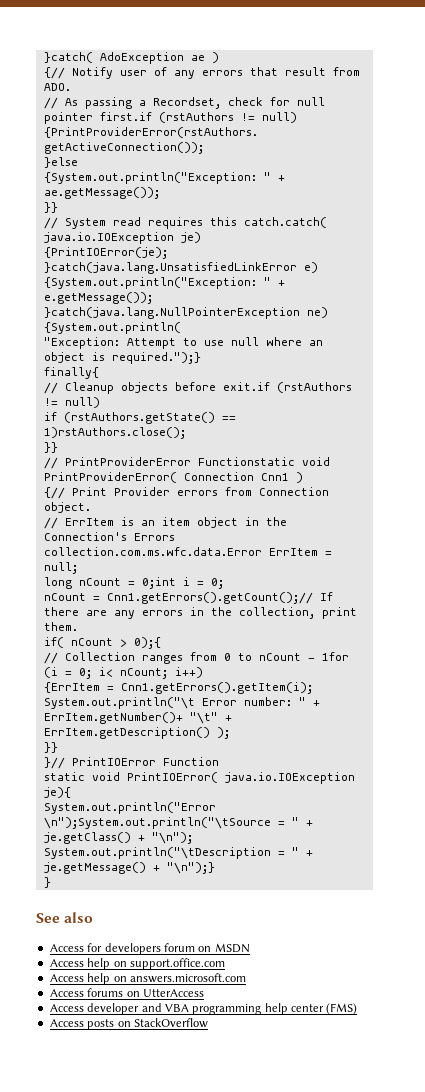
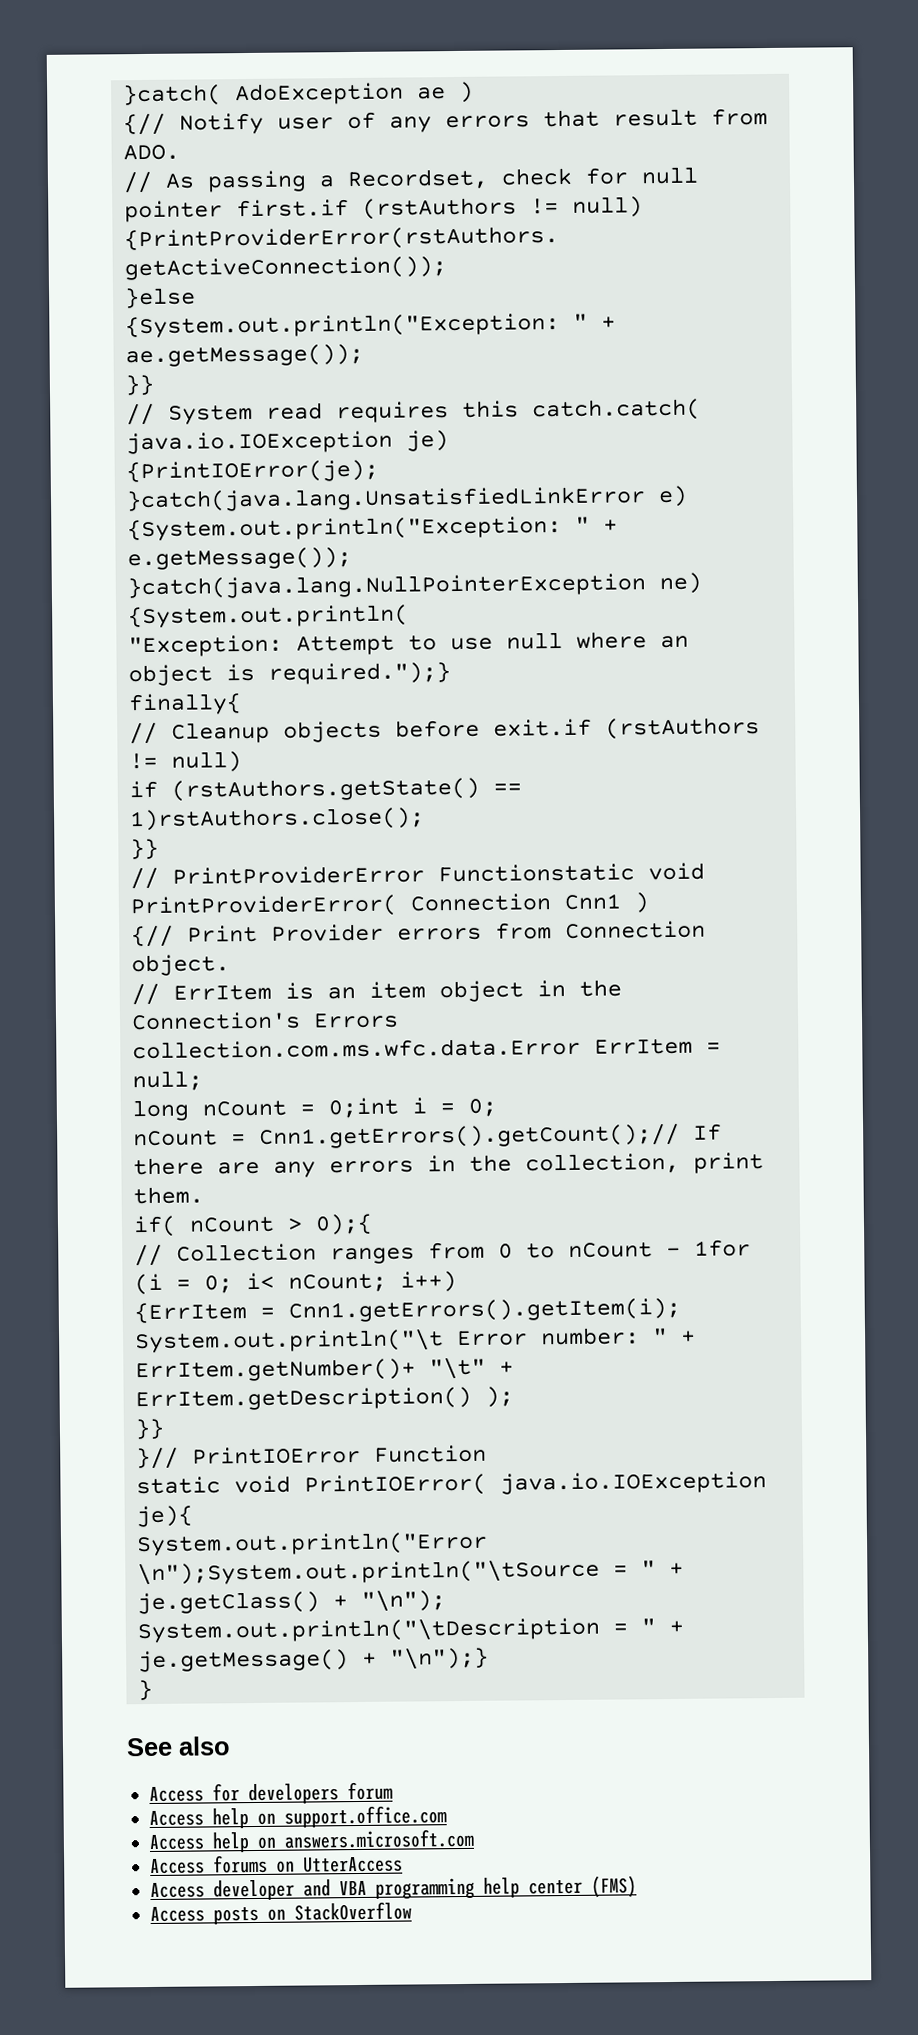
- Access for developers forum on MSDN
+ Access for developers forum

